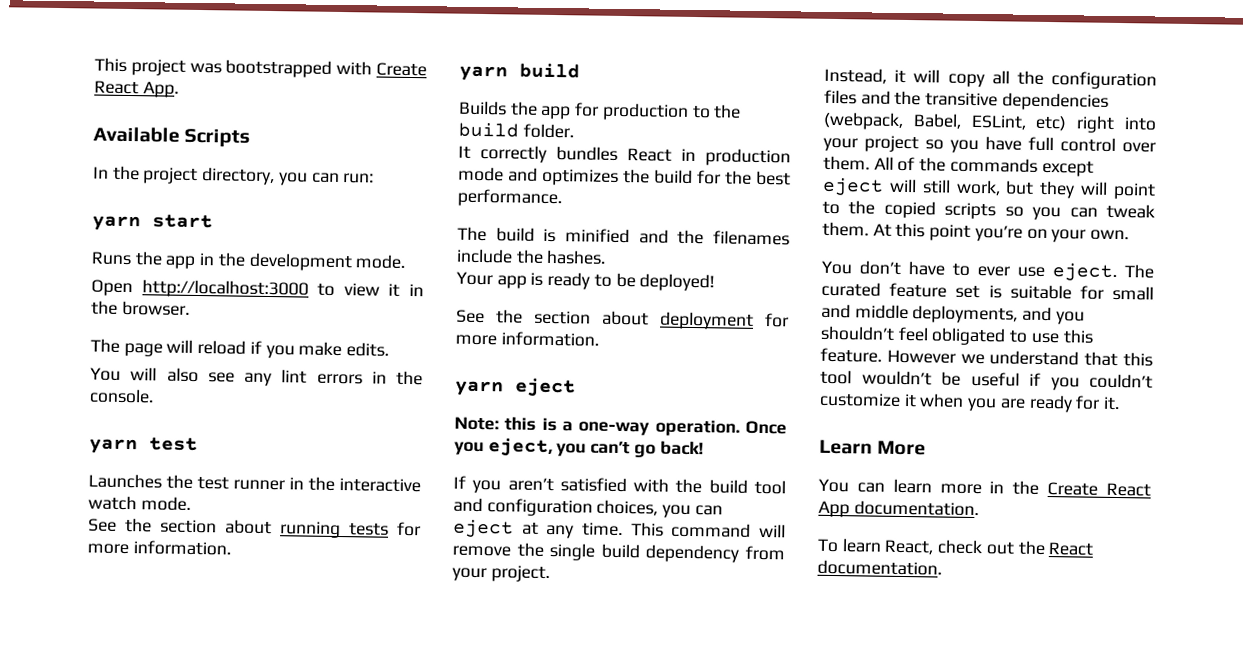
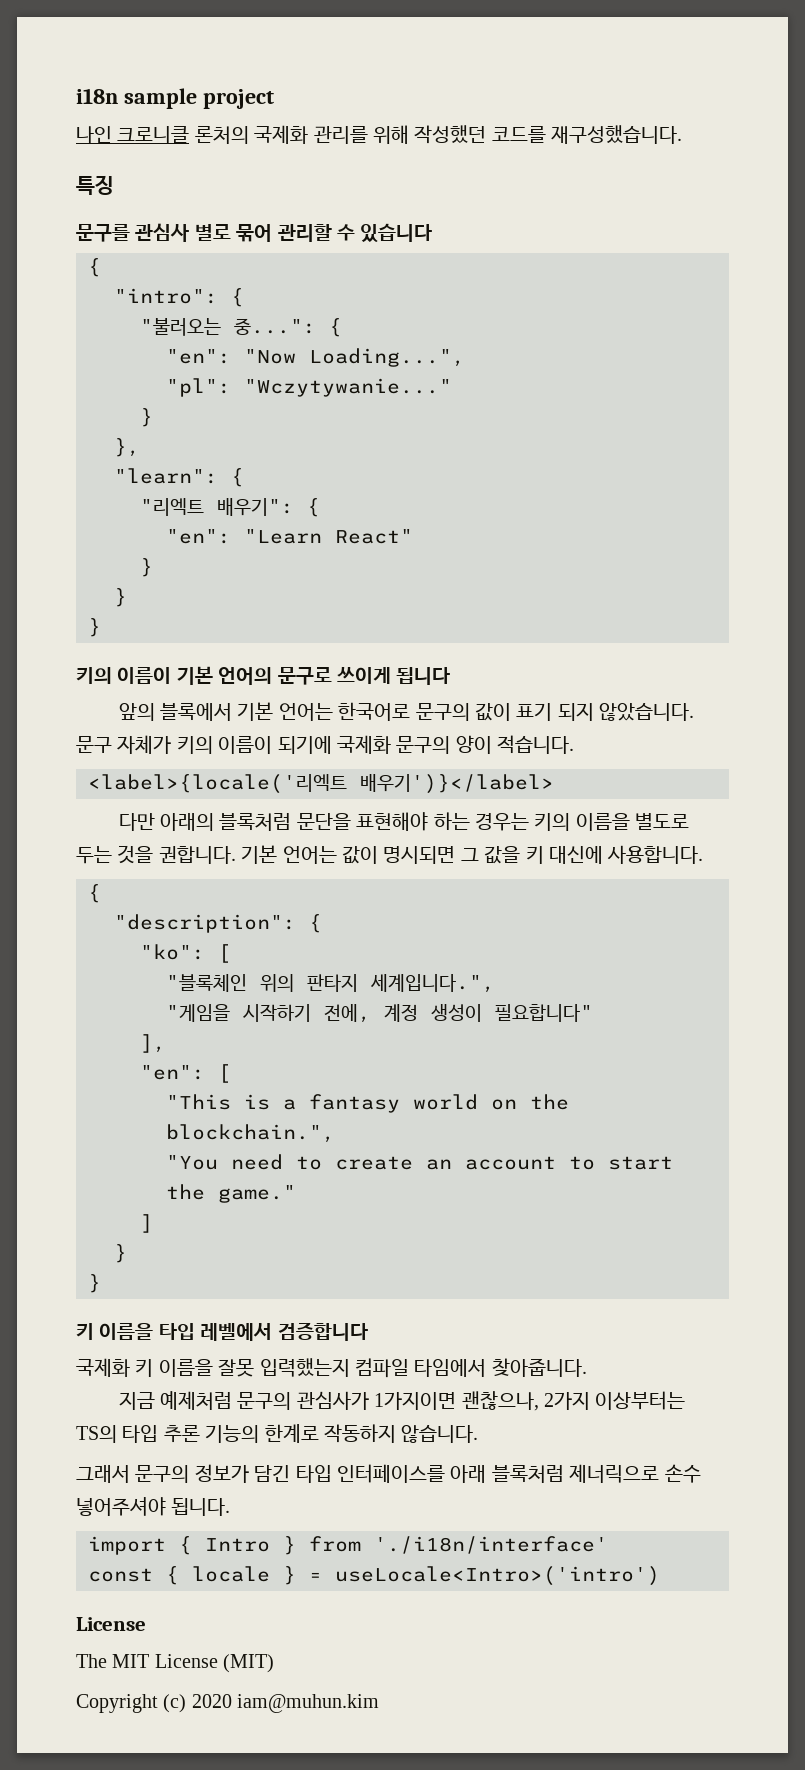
- This project was bootstrapped with Create React App.
- Available Scripts
- In the project directory, you can run:
- yarn start
- Runs the app in the development mode.
- Open http://localhost:3000 to view it in the browser.
- The page will reload if you make edits.
- You will also see any lint errors in the console.
- yarn test
- Launches the test runner in the interactive watch mode.
- See the section about running tests for more information.
- yarn build
- Builds the app for production to the build folder.
- It correctly bundles React in production mode and optimizes the build for the best performance.
- The build is minified and the filenames include the hashes.
- Your app is ready to be deployed!
- See the section about deployment for more information.
- yarn eject
- Note: this is a one-way operation. Once you eject, you can’t go back!
- If you aren’t satisfied with the build tool and configuration choices, you can eject at any time. This command will remove the single build dependency from your project.
- Instead, it will copy all the configuration files and the transitive dependencies (webpack, Babel, ESLint, etc) right into your project so you have full control over them. All of the commands except eject will still work, but they will point to the copied scripts so you can tweak them. At this point you’re on your own.
- You don’t have to ever use eject. The curated feature set is suitable for small and middle deployments, and you shouldn’t feel obligated to use this feature. However we understand that this tool wouldn’t be useful if you couldn’t customize it when you are ready for it.
- Learn More
- You can learn more in the Create React App documentation.
- To learn React, check out the React documentation.
+ i18n sample project
+ 나인 크로니클 론처의 국제화 관리를 위해 작성했던 코드를 재구성했습니다.
+ 특징
+ 문구를 관심사 별로 묶어 관리할 수 있습니다
+ {
+ "intro": {
+ "불러오는 중...": {
+ "en": "Now Loading...",
+ "pl": "Wczytywanie..."
+ }
+ },
+ "learn": {
+ "리엑트 배우기": {
+ "en": "Learn React"
+ }
+ }
+ }
+ 키의 이름이 기본 언어의 문구로 쓰이게 됩니다
+ 앞의 블록에서 기본 언어는 한국어로 문구의 값이 표기 되지 않았습니다. 문구 자체가 키의 이름이 되기에 국제화 문구의 양이 적습니다.
+ <label>{locale('리엑트 배우기')}</label>
+ 다만 아래의 블록처럼 문단을 표현해야 하는 경우는 키의 이름을 별도로 두는 것을 권합니다. 기본 언어는 값이 명시되면 그 값을 키 대신에 사용합니다.
+ {
+ "description": {
+ "ko": [
+ "블록체인 위의 판타지 세계입니다.",
+ "게임을 시작하기 전에, 계정 생성이 필요합니다"
+ ],
+ "en": [
+ "This is a fantasy world on the blockchain.",
+ "You need to create an account to start the game."
+ ]
+ }
+ }
+ 키 이름을 타입 레벨에서 검증합니다
+ 국제화 키 이름을 잘못 입력했는지 컴파일 타임에서 찾아줍니다.
+ 지금 예제처럼 문구의 관심사가 1가지이면 괜찮으나, 2가지 이상부터는 TS의 타입 추론 기능의 한계로 작동하지 않습니다.
+ 그래서 문구의 정보가 담긴 타입 인터페이스를 아래 블록처럼 제너릭으로 손수 넣어주셔야 됩니다.
+ import { Intro } from './i18n/interface'
+ const { locale } = useLocale<Intro>('intro')
+ License
+ The MIT License (MIT)
+ Copyright (c) 2020 iam@muhun.kim

